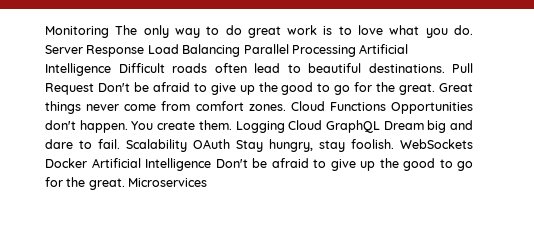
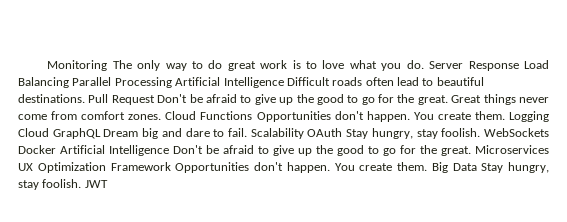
- Microservices
+ Microservices UX Optimization Framework Opportunities don't happen. You create them. Big Data Stay hungry, stay foolish. JWT

